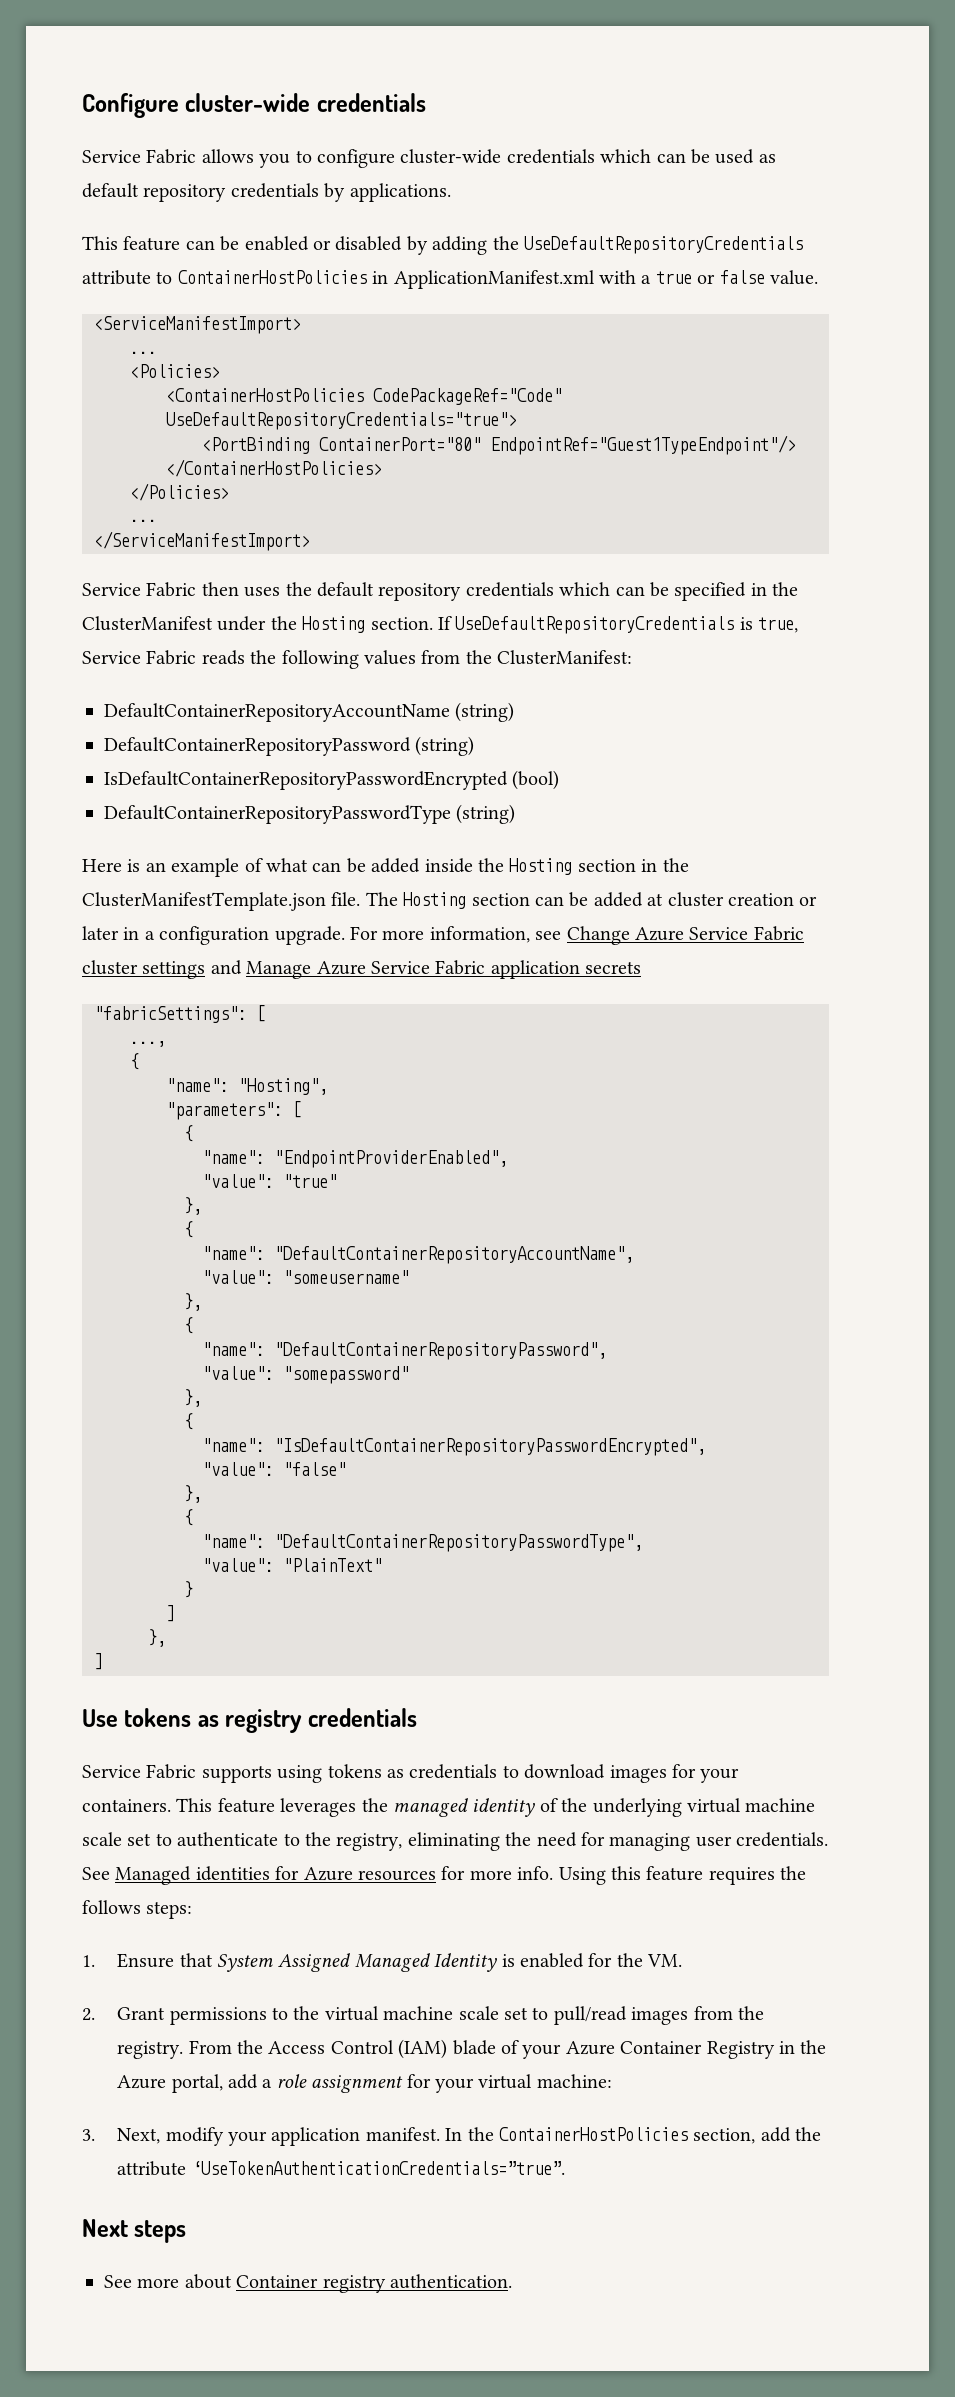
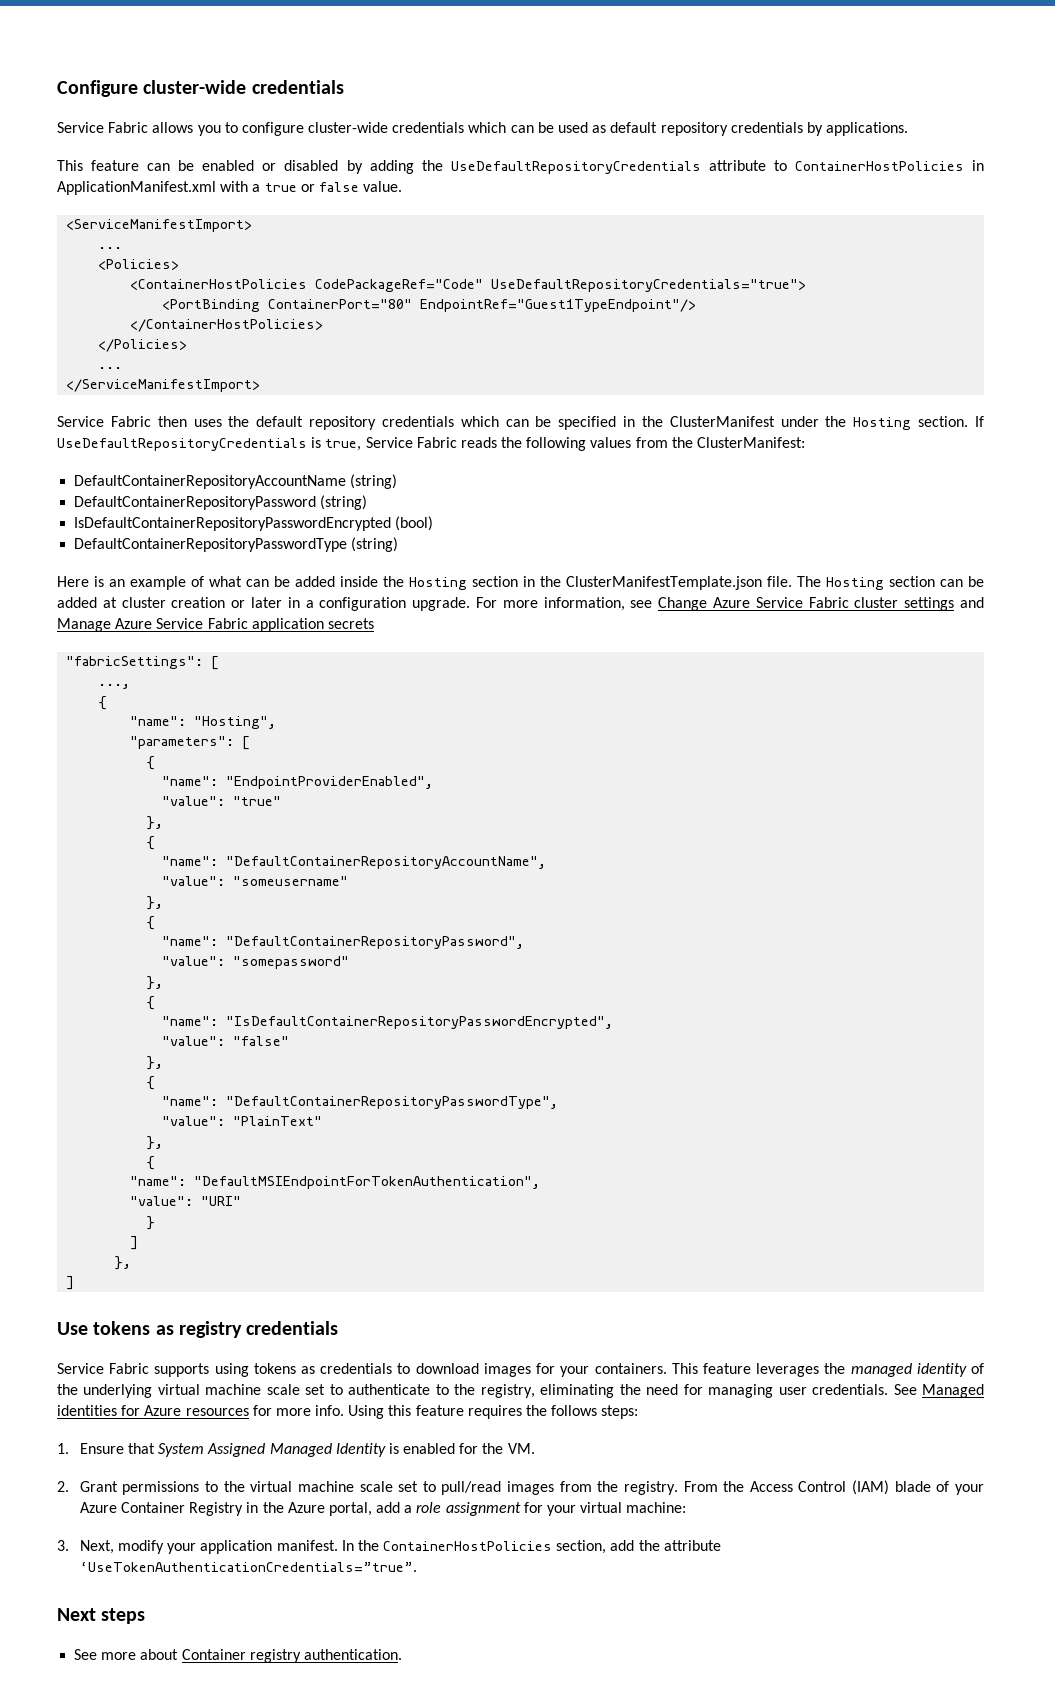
  "value": "PlainText"
+ },
+ {
+ "name": "DefaultMSIEndpointForTokenAuthentication",
+ "value": "URI"

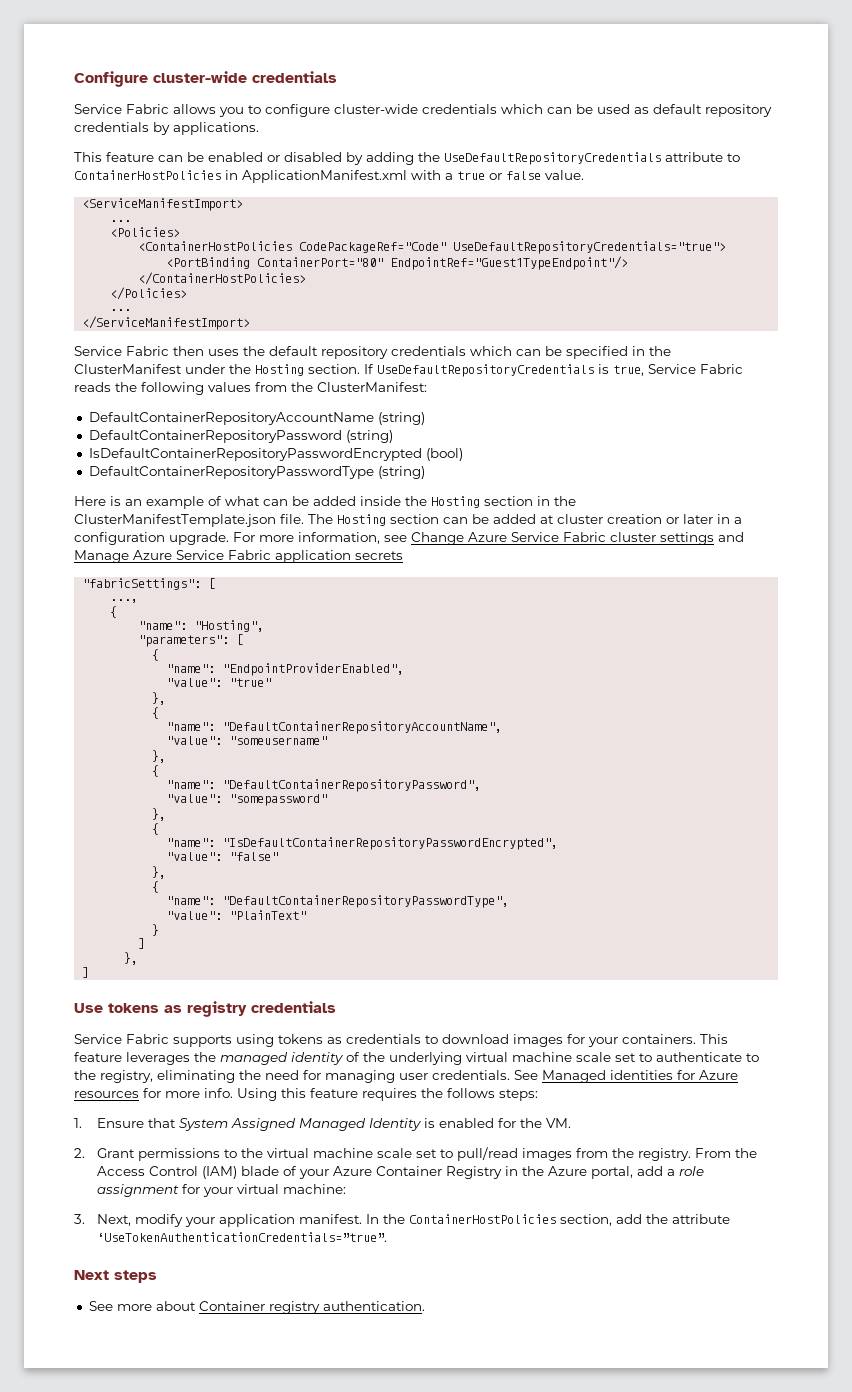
  "value": "PlainText"
- },
- {
- "name": "DefaultMSIEndpointForTokenAuthentication",
- "value": "URI"

